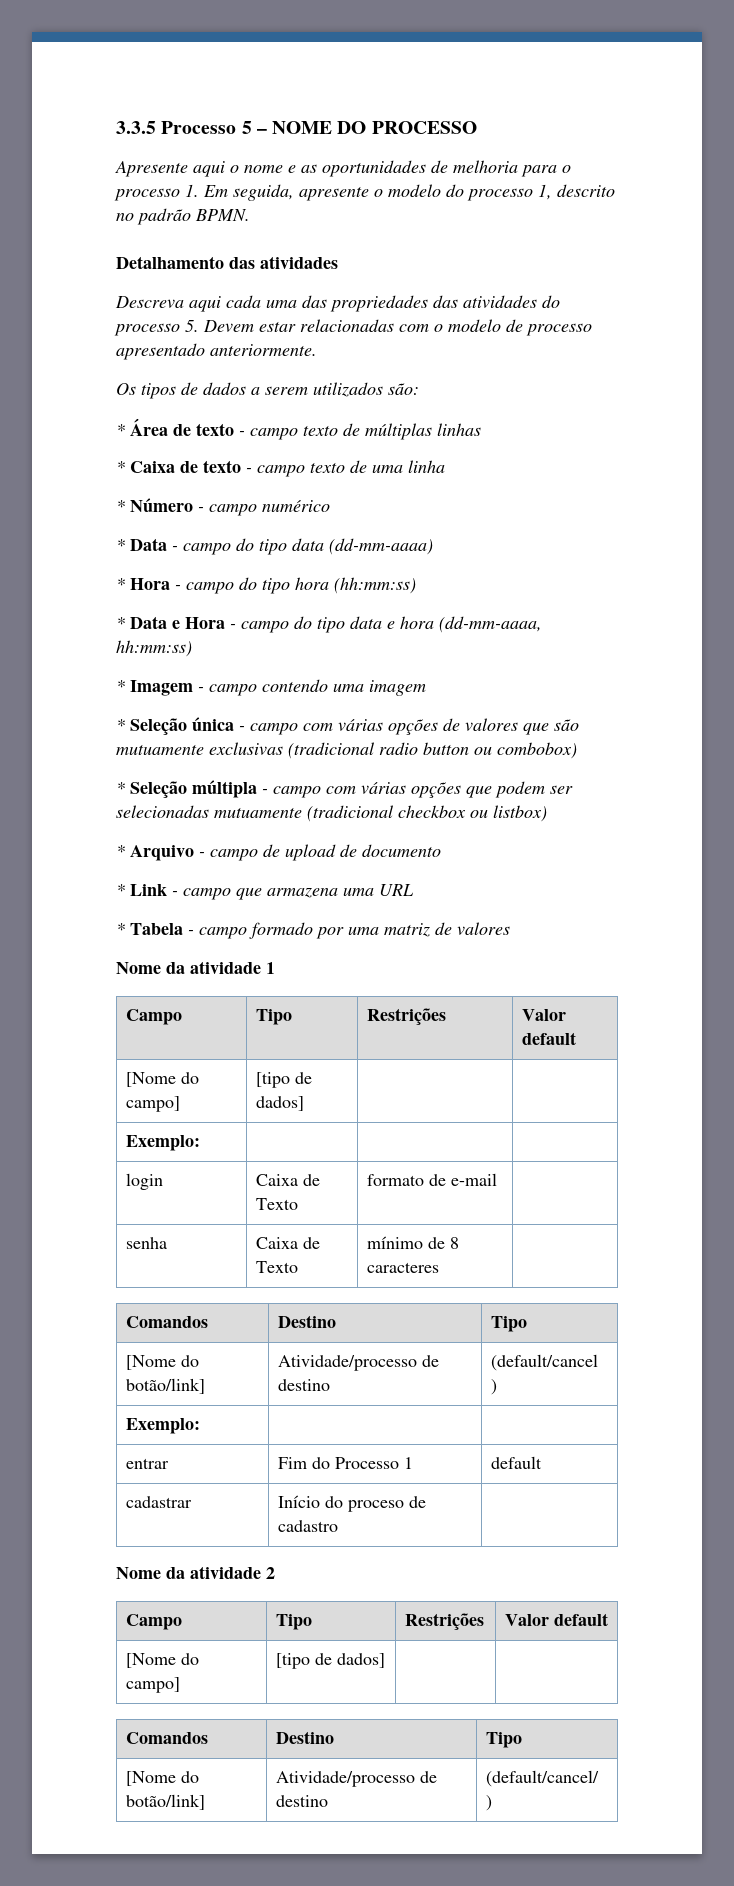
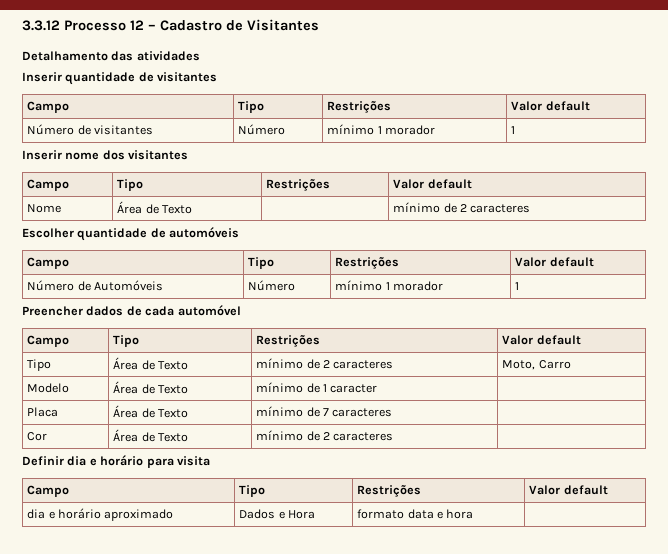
- 3.3.5 Processo 5 – NOME DO PROCESSO
- Apresente aqui o nome e as oportunidades de melhoria para o processo 1. Em seguida, apresente o modelo do processo 1, descrito no padrão BPMN.
+ 3.3.12 Processo 12 – Cadastro de Visitantes
  Detalhamento das atividades
- Descreva aqui cada uma das propriedades das atividades do processo 5. Devem estar relacionadas com o modelo de processo apresentado anteriormente.
- Os tipos de dados a serem utilizados são:
- * Área de texto - campo texto de múltiplas linhas
- * Caixa de texto - campo texto de uma linha
- * Número - campo numérico
- * Data - campo do tipo data (dd-mm-aaaa)
- * Hora - campo do tipo hora (hh:mm:ss)
- * Data e Hora - campo do tipo data e hora (dd-mm-aaaa, hh:mm:ss)
- * Imagem - campo contendo uma imagem
- * Seleção única - campo com várias opções de valores que são mutuamente exclusivas (tradicional radio button ou combobox)
- * Seleção múltipla - campo com várias opções que podem ser selecionadas mutuamente (tradicional checkbox ou listbox)
- * Arquivo - campo de upload de documento
- * Link - campo que armazena uma URL
- * Tabela - campo formado por uma matriz de valores
- Nome da atividade 1
+ Inserir quantidade de visitantes
  Campo | Tipo | Restrições | Valor default
- [Nome do campo] | [tipo de dados] | |
- Exemplo: | | |
- login | Caixa de Texto | formato de e-mail |
- senha | Caixa de Texto | mínimo de 8 caracteres |
- Comandos | Destino | Tipo
- [Nome do botão/link] | Atividade/processo de destino | (default/cancel )
- Exemplo: | |
- entrar | Fim do Processo 1 | default
- cadastrar | Início do proceso de cadastro |
- Nome da atividade 2
+ Número de visitantes | Número | mínimo 1 morador | 1
+ Inserir nome dos visitantes
  Campo | Tipo | Restrições | Valor default
- [Nome do campo] | [tipo de dados] | |
- Comandos | Destino | Tipo
- [Nome do botão/link] | Atividade/processo de destino | (default/cancel/ )
+ Nome | Área de Texto | | mínimo de 2 caracteres
+ Escolher quantidade de automóveis
+ Campo | Tipo | Restrições | Valor default
+ Número de Automóveis | Número | mínimo 1 morador | 1
+ Preencher dados de cada automóvel
+ Campo | Tipo | Restrições | Valor default
+ Tipo | Área de Texto | mínimo de 2 caracteres | Moto, Carro
+ Modelo | Área de Texto | mínimo de 1 caracter |
+ Placa | Área de Texto | mínimo de 7 caracteres |
+ Cor | Área de Texto | mínimo de 2 caracteres |
+ Definir dia e horário para visita
+ Campo | Tipo | Restrições | Valor default
+ dia e horário aproximado | Dados e Hora | formato data e hora |

